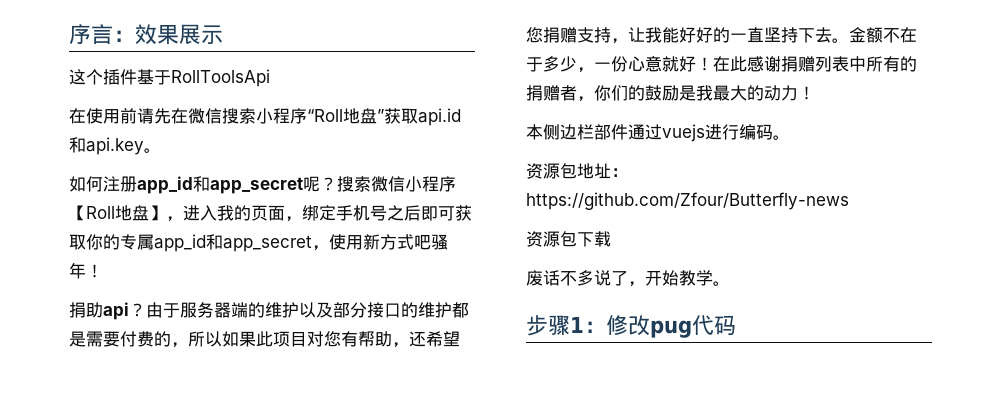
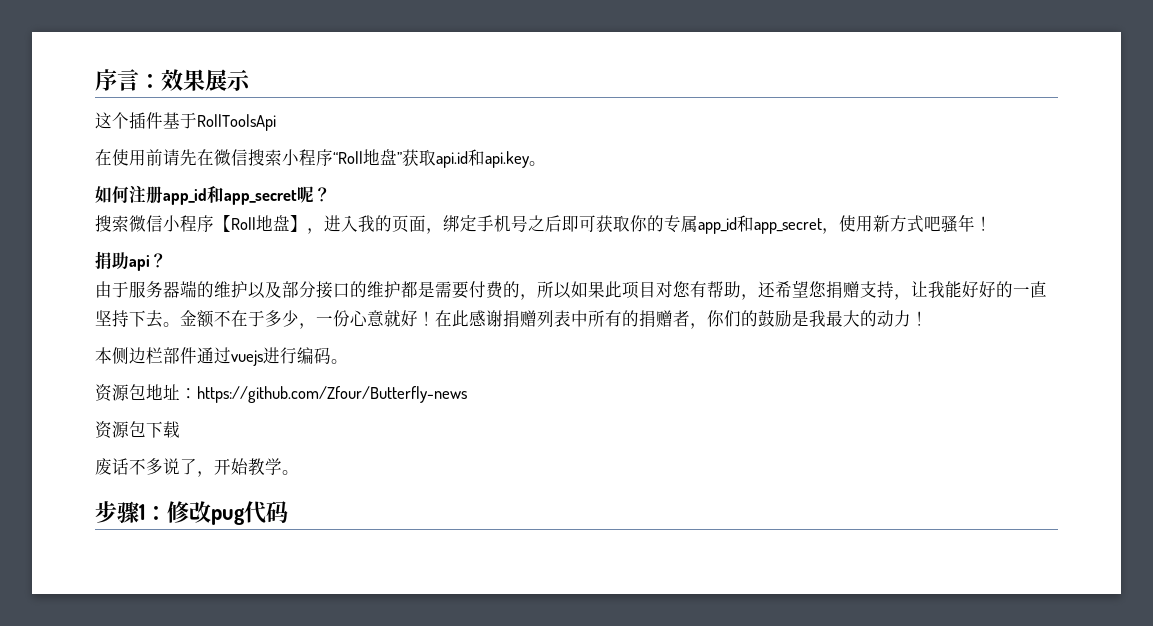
- 如何注册app_id和app_secret呢？搜索微信小程序【Roll地盘】，进入我的页面，绑定手机号之后即可获取你的专属app_id和app_secret，使用新方式吧骚年！
+ 如何注册app_id和app_secret呢？
+ 搜索微信小程序【Roll地盘】，进入我的页面，绑定手机号之后即可获取你的专属app_id和app_secret，使用新方式吧骚年！
- 捐助api？由于服务器端的维护以及部分接口的维护都是需要付费的，所以如果此项目对您有帮助，还希望您捐赠支持，让我能好好的一直坚持下去。
+ 捐助api？
+ 由于服务器端的维护以及部分接口的维护都是需要付费的，所以如果此项目对您有帮助，还希望您捐赠支持，让我能好好的一直坚持下去。

